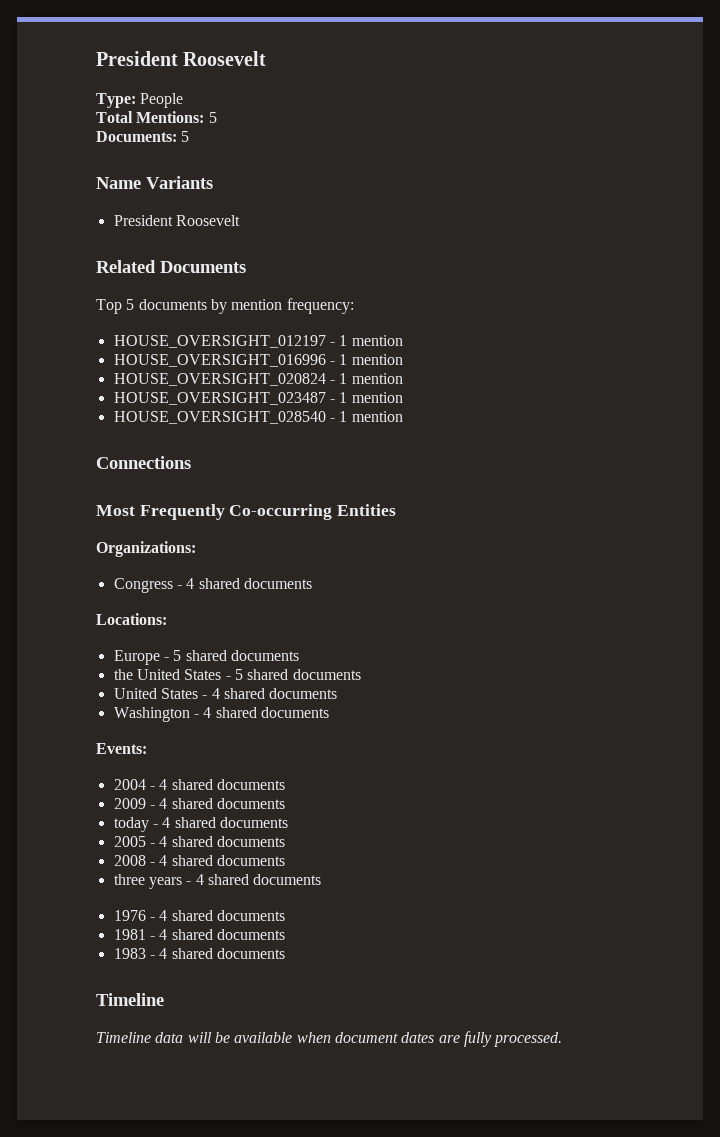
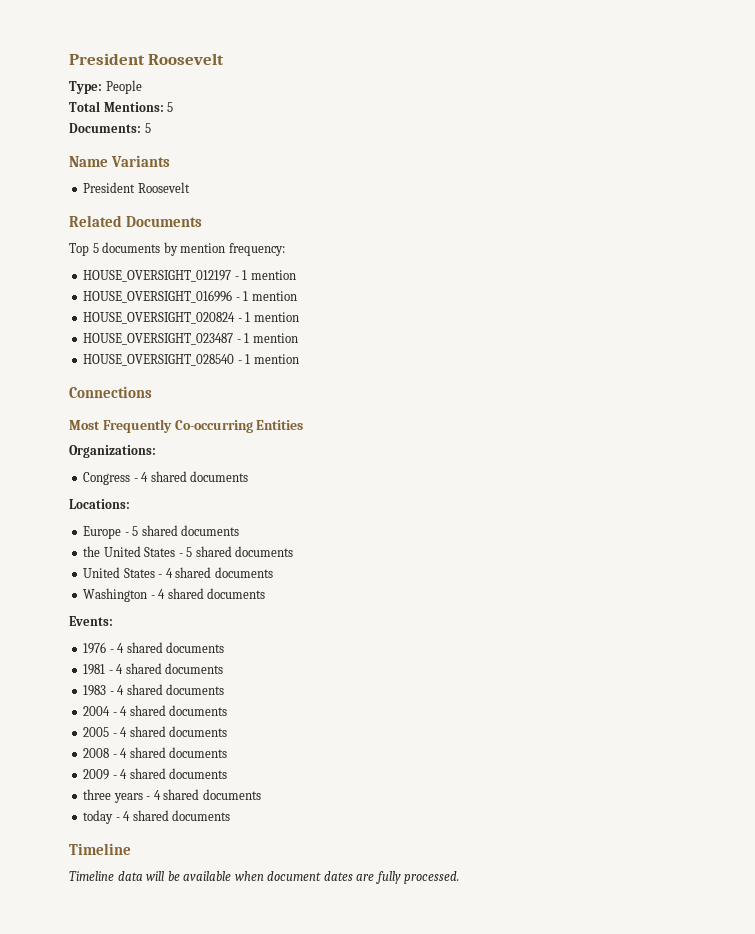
- 2004 - 4 shared documents
- 2009 - 4 shared documents
- today - 4 shared documents
- 2005 - 4 shared documents
- 2008 - 4 shared documents
- three years - 4 shared documents
+ 2004 - 4 shared documents
+ 2005 - 4 shared documents
+ 2008 - 4 shared documents
+ 2009 - 4 shared documents
+ three years - 4 shared documents
+ today - 4 shared documents

